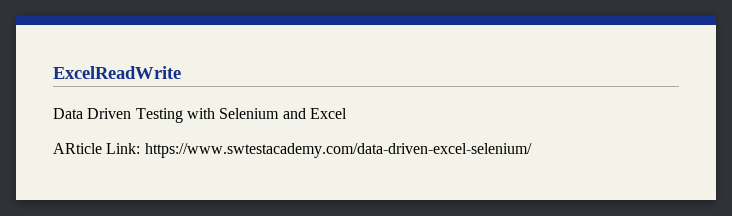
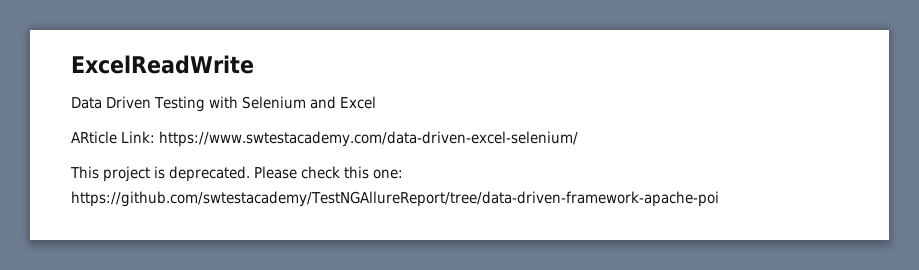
+ This project is deprecated. Please check this one: https://github.com/swtestacademy/TestNGAllureReport/tree/data-driven-framework-apache-poi

